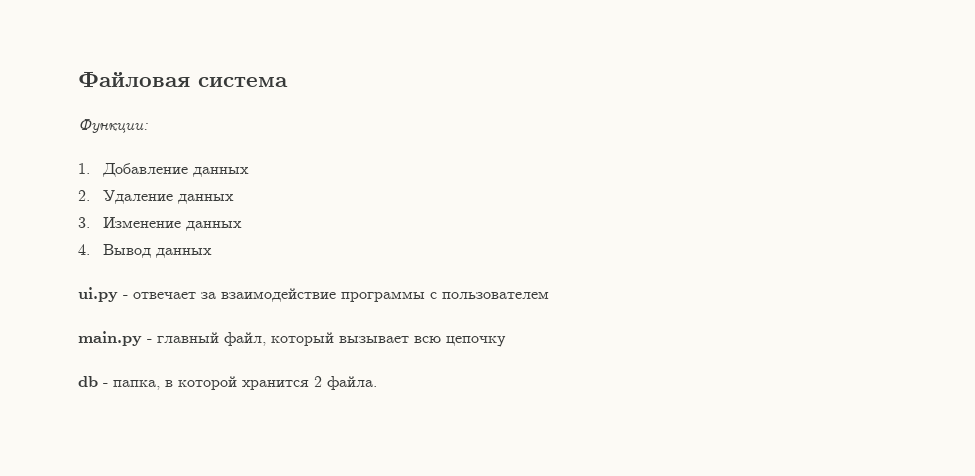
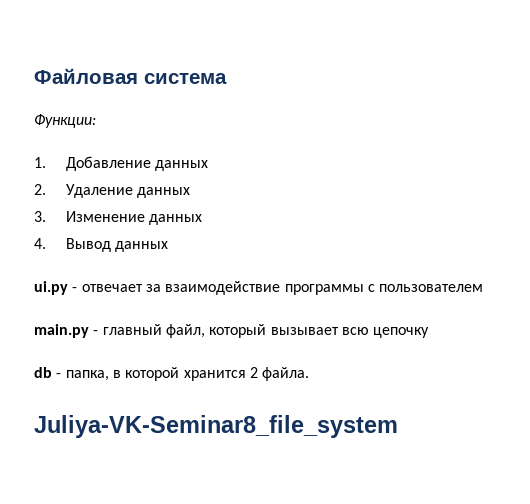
+ Juliya-VK-Seminar8_file_system

